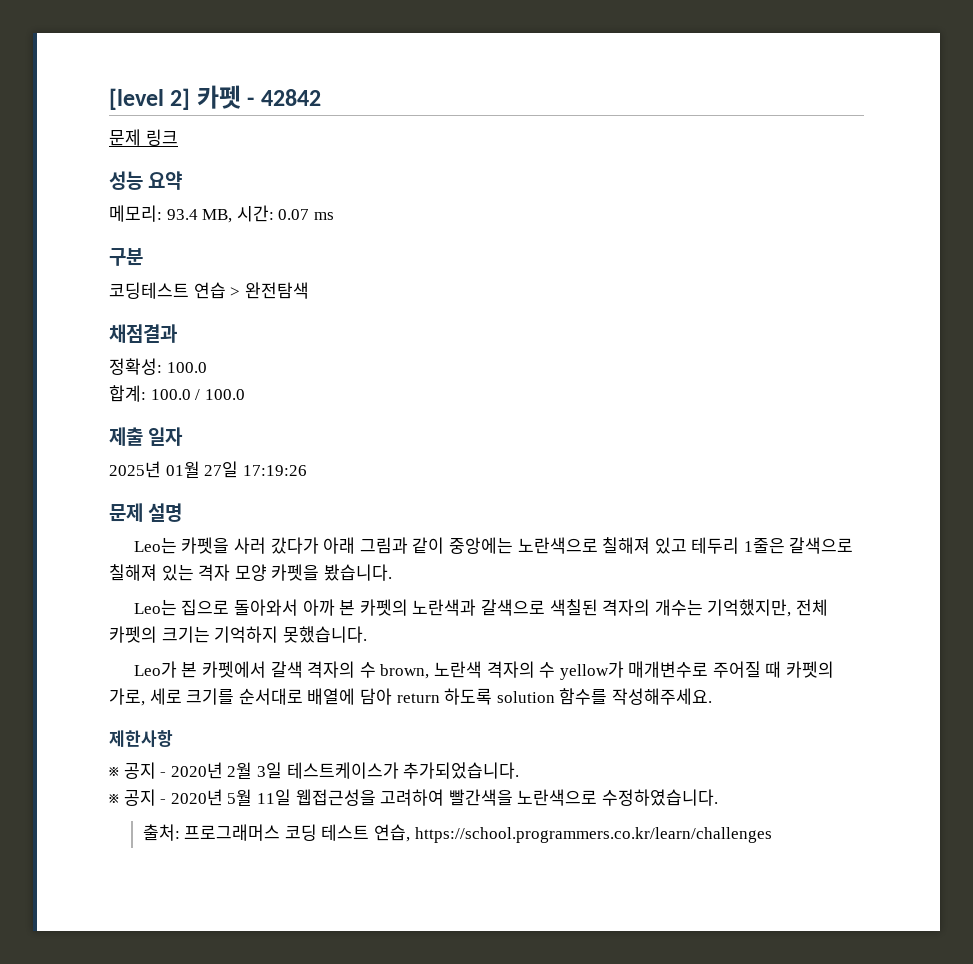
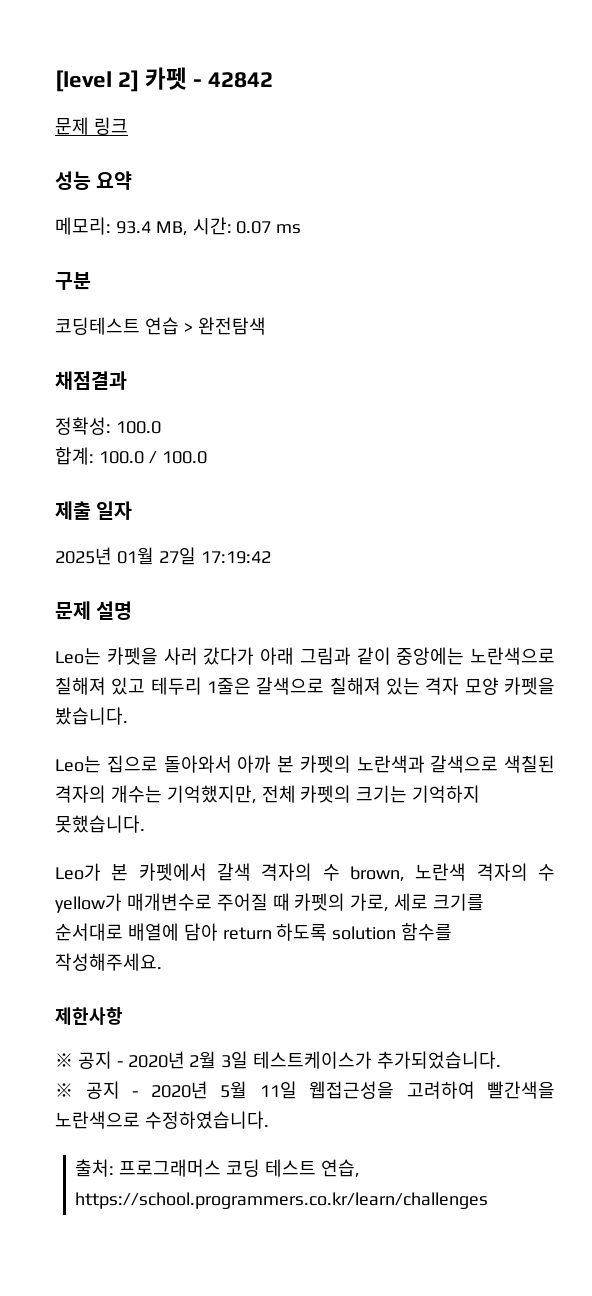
- 2025년 01월 27일 17:19:26
+ 2025년 01월 27일 17:19:42

